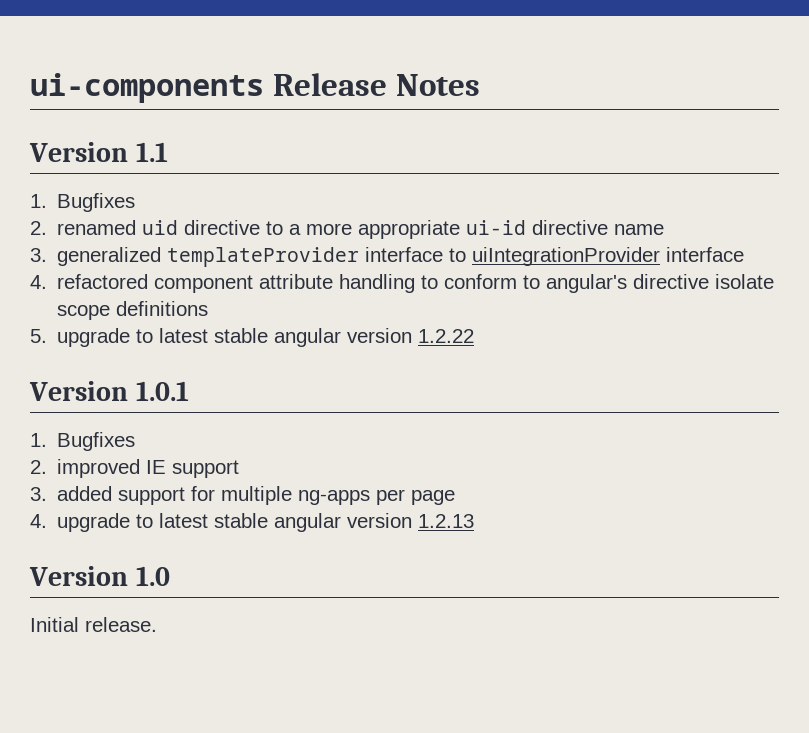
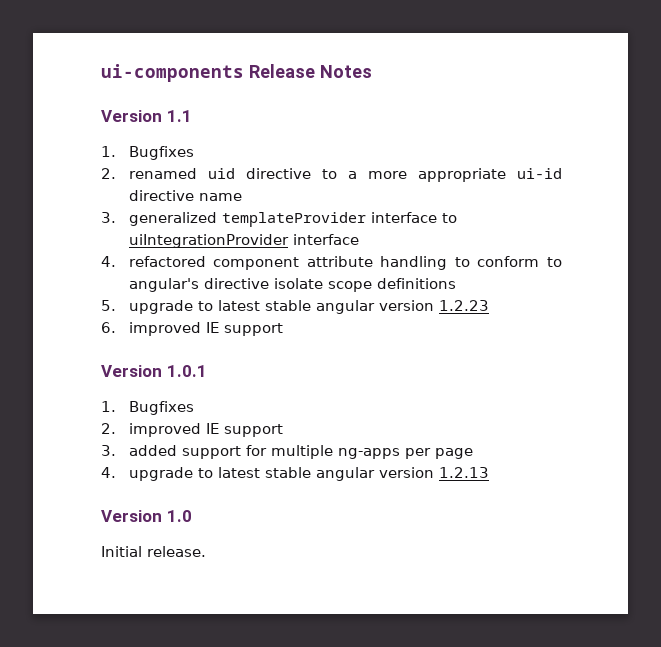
- 5. upgrade to latest stable angular version 1.2.22
+ 5. upgrade to latest stable angular version 1.2.23
+ 6. improved IE support

